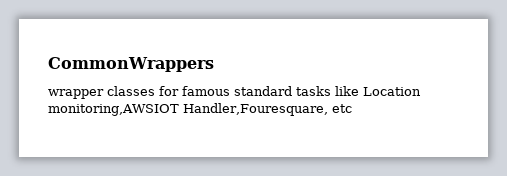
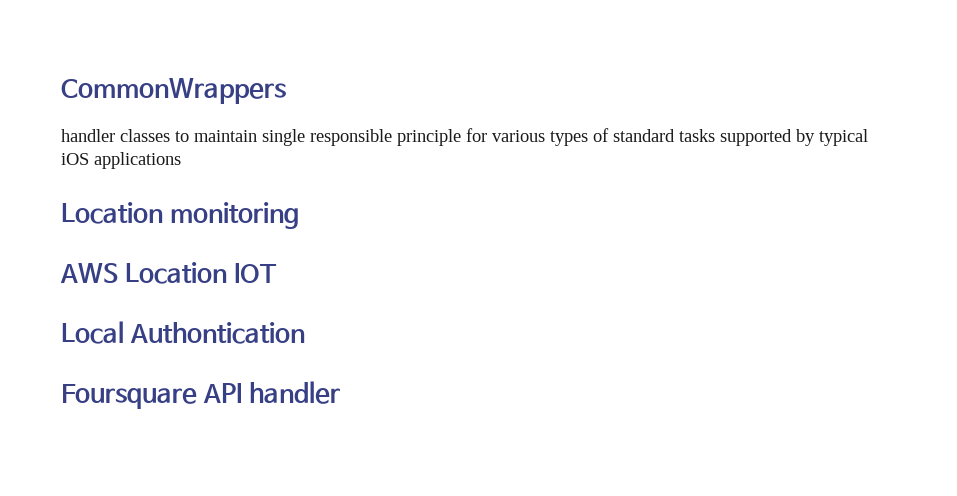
- wrapper classes for famous standard tasks like Location monitoring,AWSIOT Handler,Fouresquare, etc
+ handler classes to maintain single responsible principle for various types of standard tasks supported by typical iOS applications
+ Location monitoring
+ AWS Location IOT
+ Local Authontication
+ Foursquare API handler

